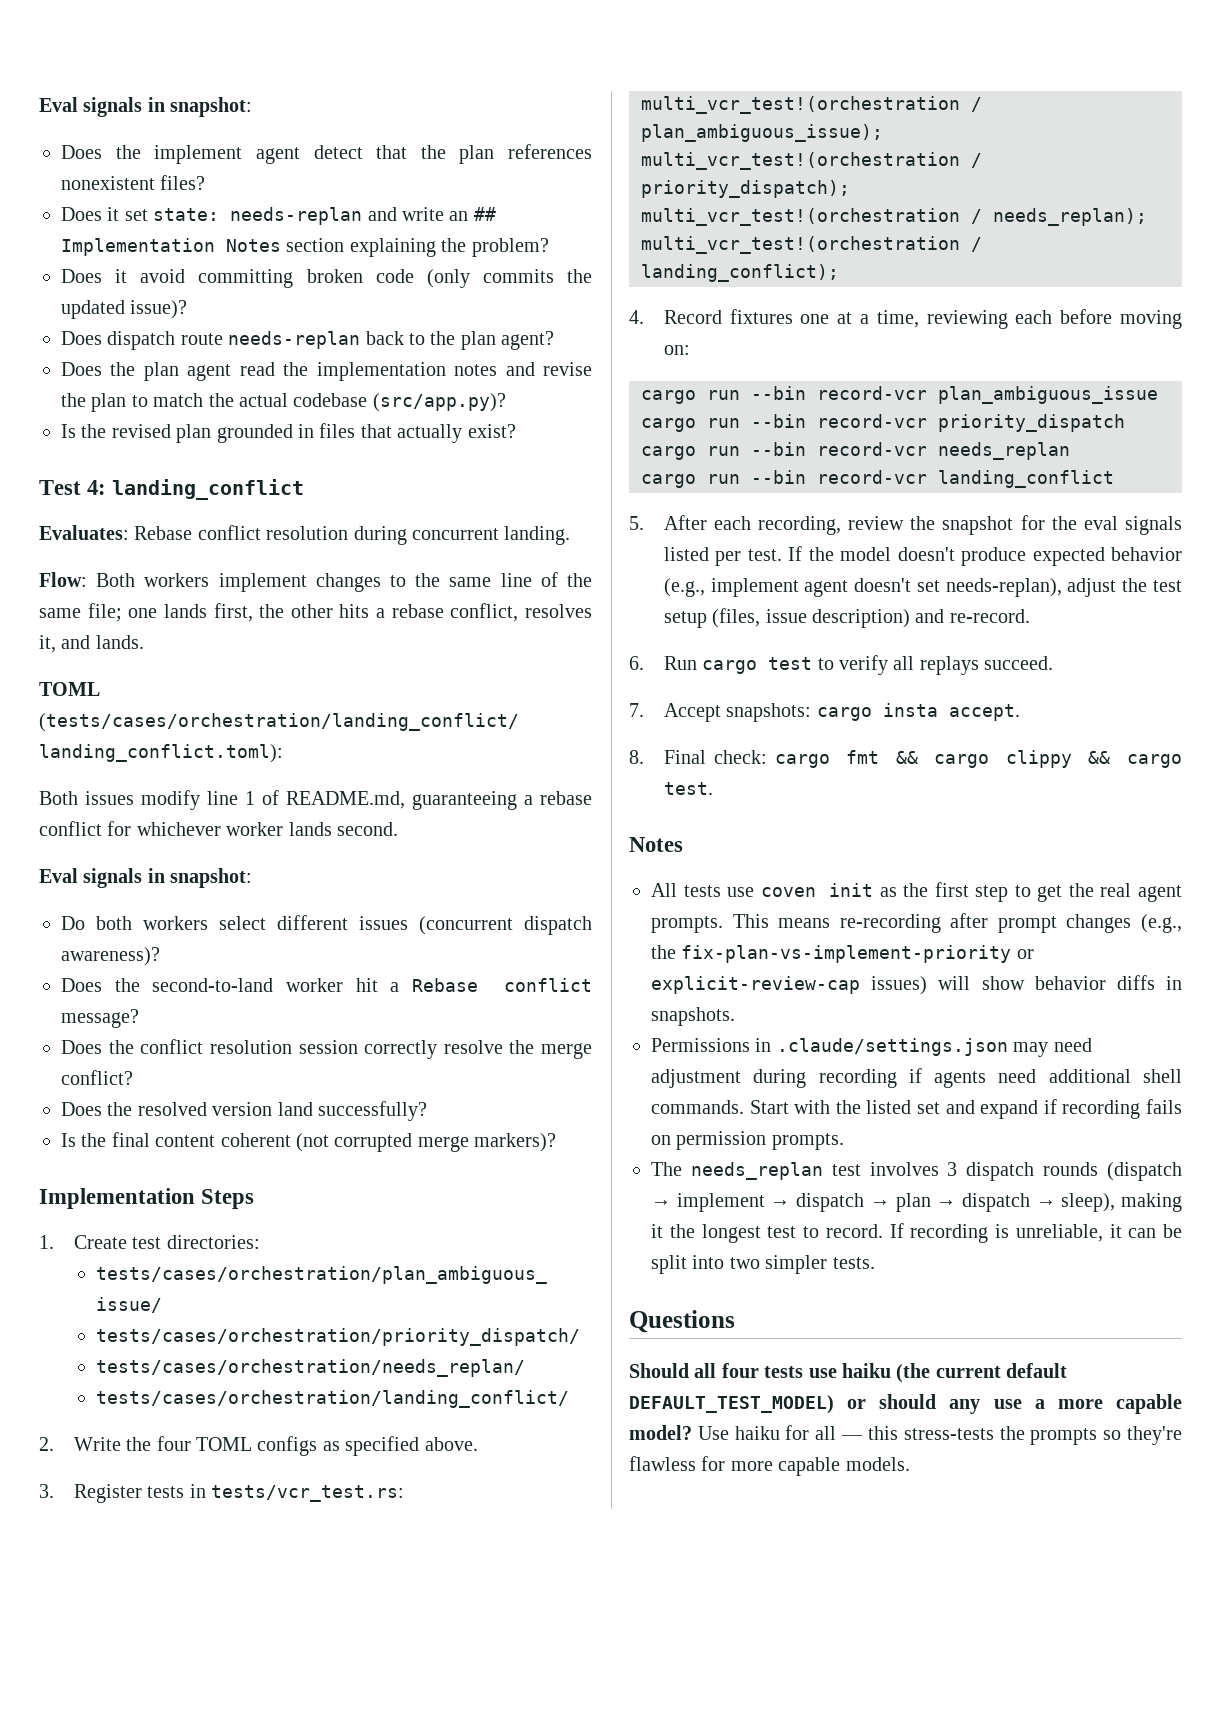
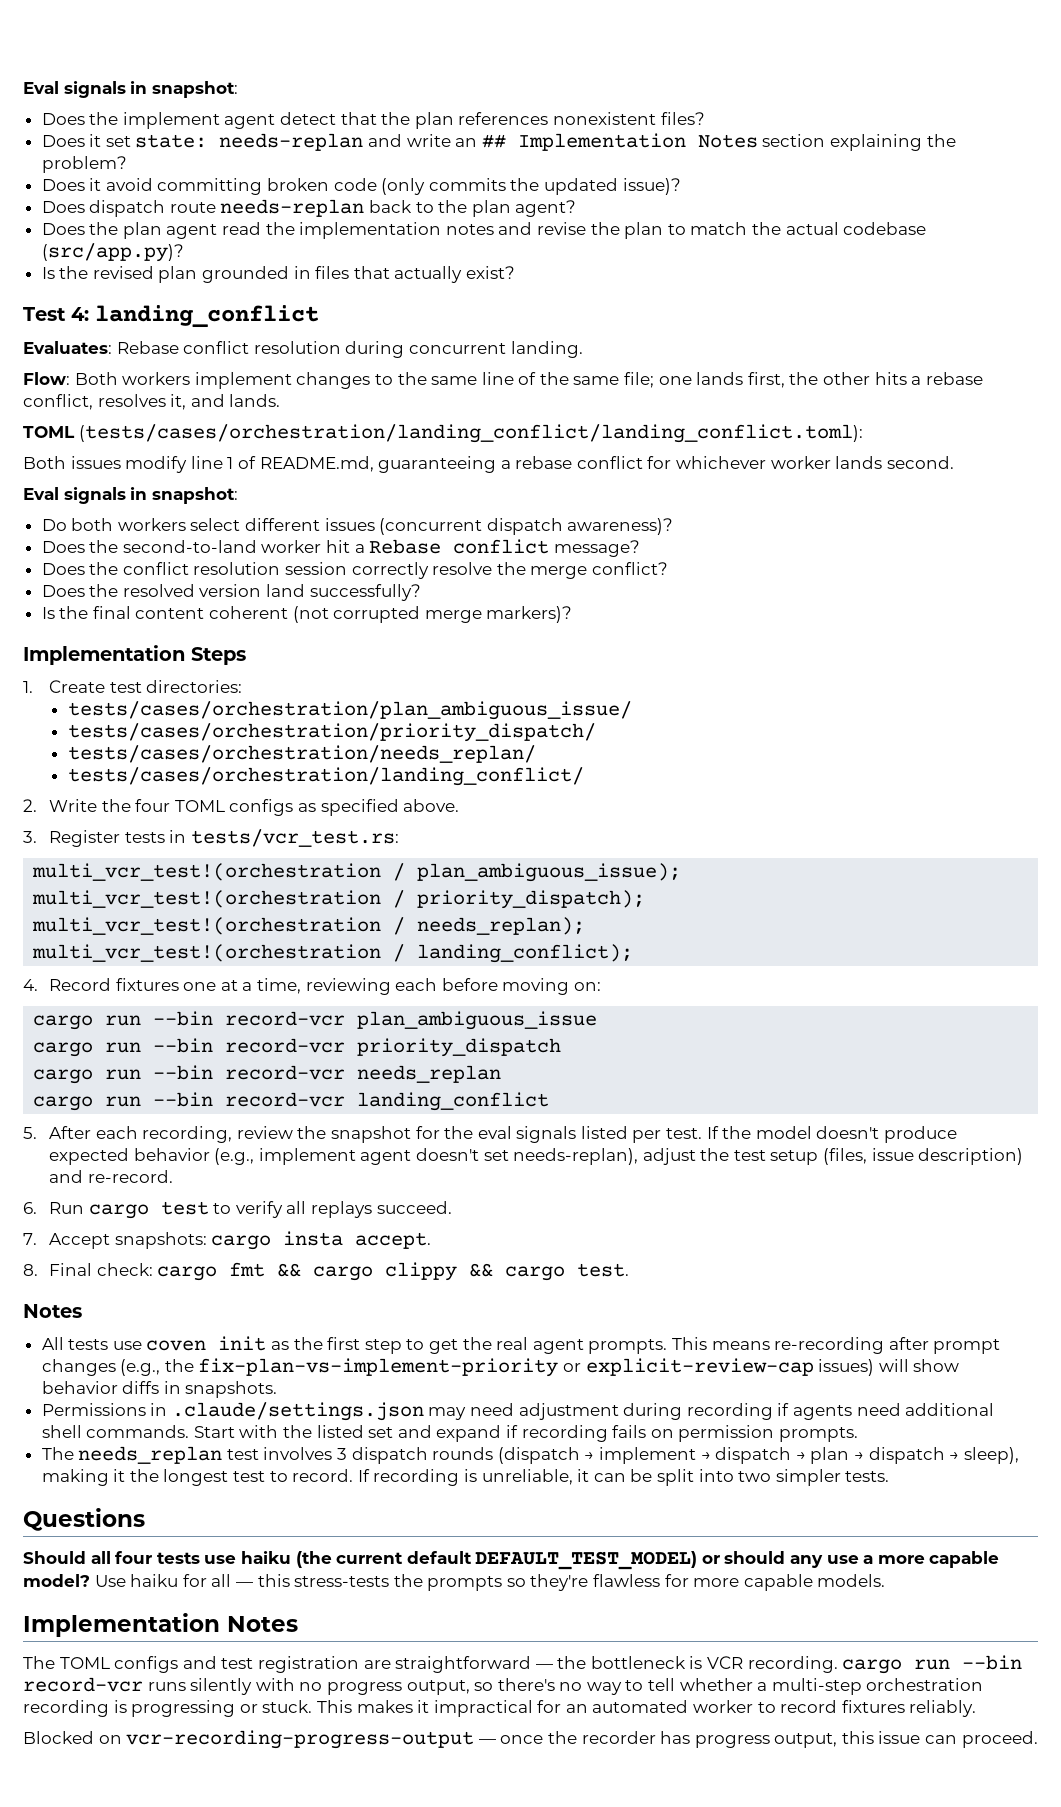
  Use haiku for all — this stress-tests the prompts so they're flawless for more capable models.
+ Implementation Notes
+ The TOML configs and test registration are straightforward — the bottleneck is VCR recording. cargo run --bin record-vcr runs silently with no progress output, so there's no way to tell whether a multi-step orchestration recording is progressing or stuck. This makes it impractical for an automated worker to record fixtures reliably.
+ Blocked on vcr-recording-progress-output — once the recorder has progress output, this issue can proceed.

